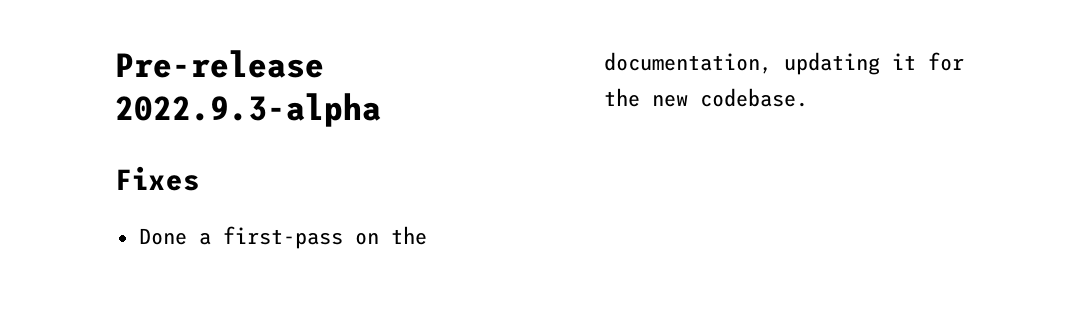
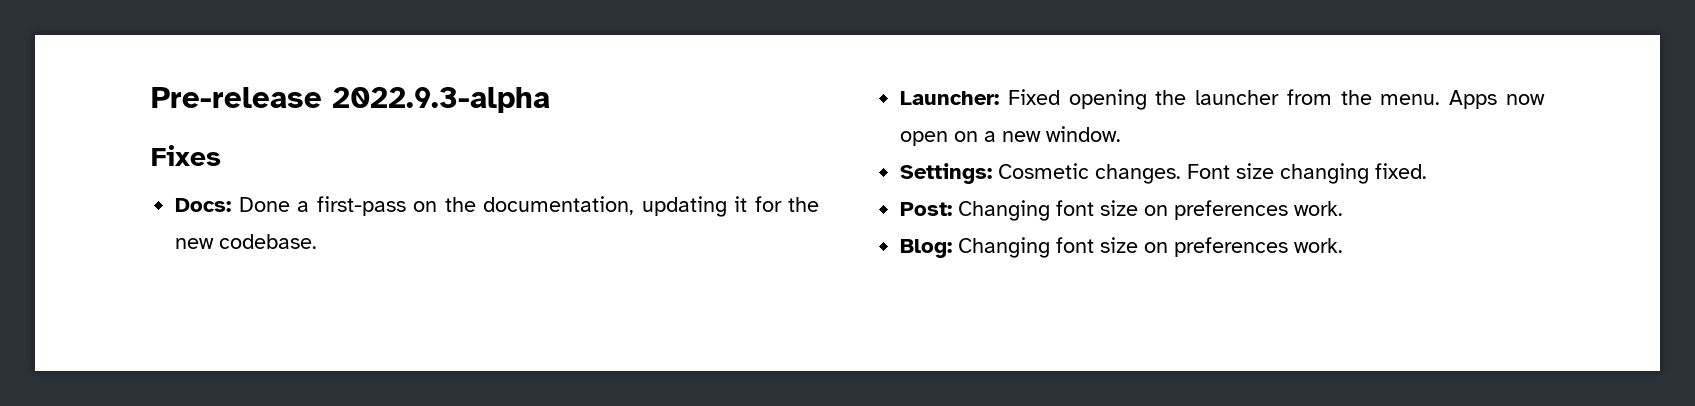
- Done a first-pass on the documentation, updating it for the new codebase.
+ Docs: Done a first-pass on the documentation, updating it for the new codebase.
+ Launcher: Fixed opening the launcher from the menu. Apps now open on a new window.
+ Settings: Cosmetic changes. Font size changing fixed.
+ Post: Changing font size on preferences work.
+ Blog: Changing font size on preferences work.

